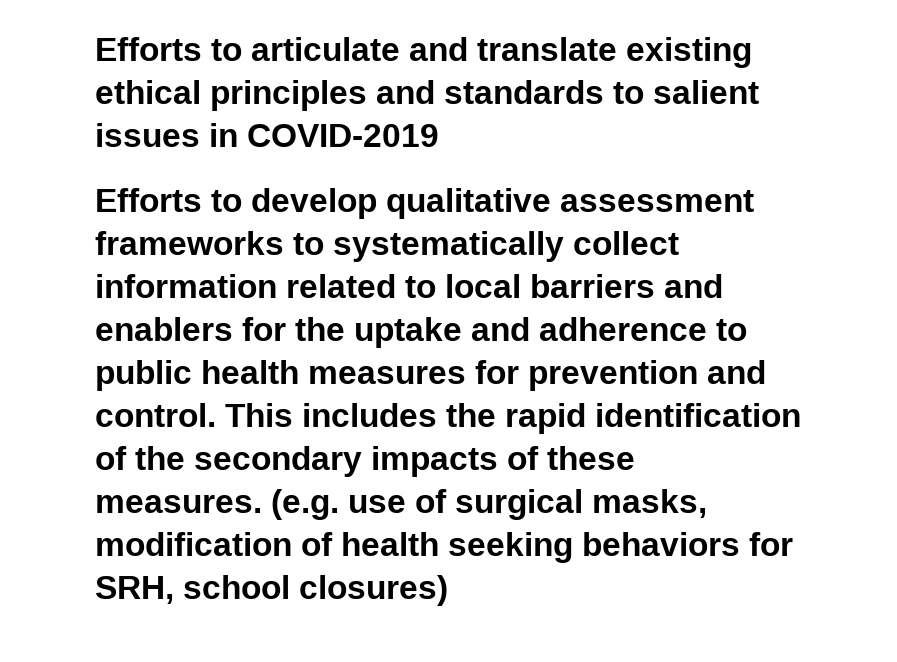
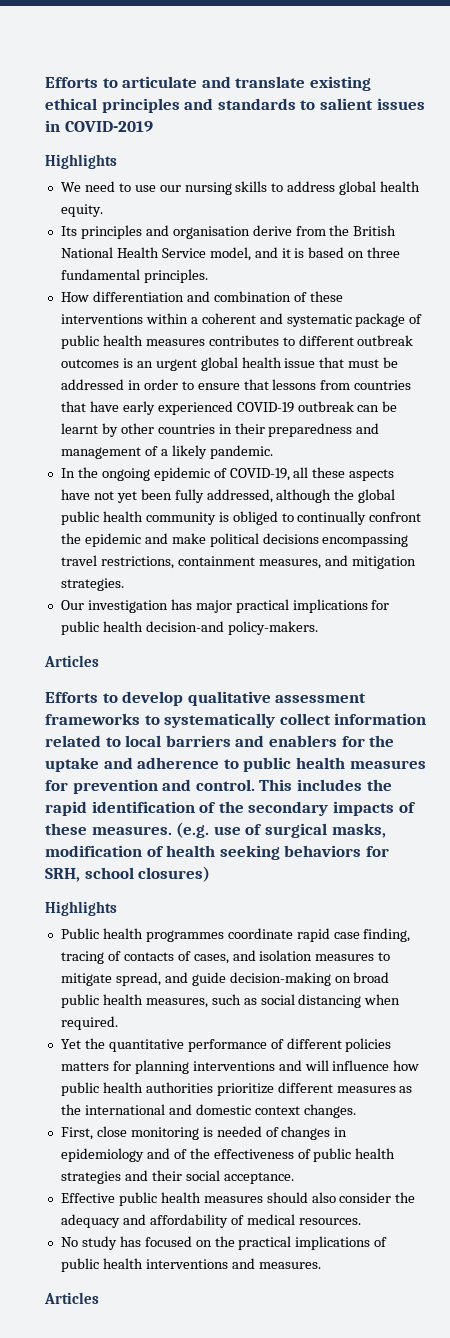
  Efforts to articulate and translate existing ethical principles and standards to salient issues in COVID-2019
+ Highlights
+ We need to use our nursing skills to address global health equity.
+ Its principles and organisation derive from the British National Health Service model, and it is based on three fundamental principles.
+ How differentiation and combination of these interventions within a coherent and systematic package of public health measures contributes to different outbreak outcomes is an urgent global health issue that must be addressed in order to ensure that lessons from countries that have early experienced COVID-19 outbreak can be learnt by other countries in their preparedness and management of a likely pandemic.
+ In the ongoing epidemic of COVID-19, all these aspects have not yet been fully addressed, although the global public health community is obliged to continually confront the epidemic and make political decisions encompassing travel restrictions, containment measures, and mitigation strategies.
+ Our investigation has major practical implications for public health decision-and policy-makers.
+ Articles
  (e.g. use of surgical masks, modification of health seeking behaviors for SRH, school closures)
+ Highlights
+ Public health programmes coordinate rapid case finding, tracing of contacts of cases, and isolation measures to mitigate spread, and guide decision-making on broad public health measures, such as social distancing when required.
+ Yet the quantitative performance of different policies matters for planning interventions and will influence how public health authorities prioritize different measures as the international and domestic context changes.
+ First, close monitoring is needed of changes in epidemiology and of the effectiveness of public health strategies and their social acceptance.
+ Effective public health measures should also consider the adequacy and affordability of medical resources.
+ No study has focused on the practical implications of public health interventions and measures.
+ Articles

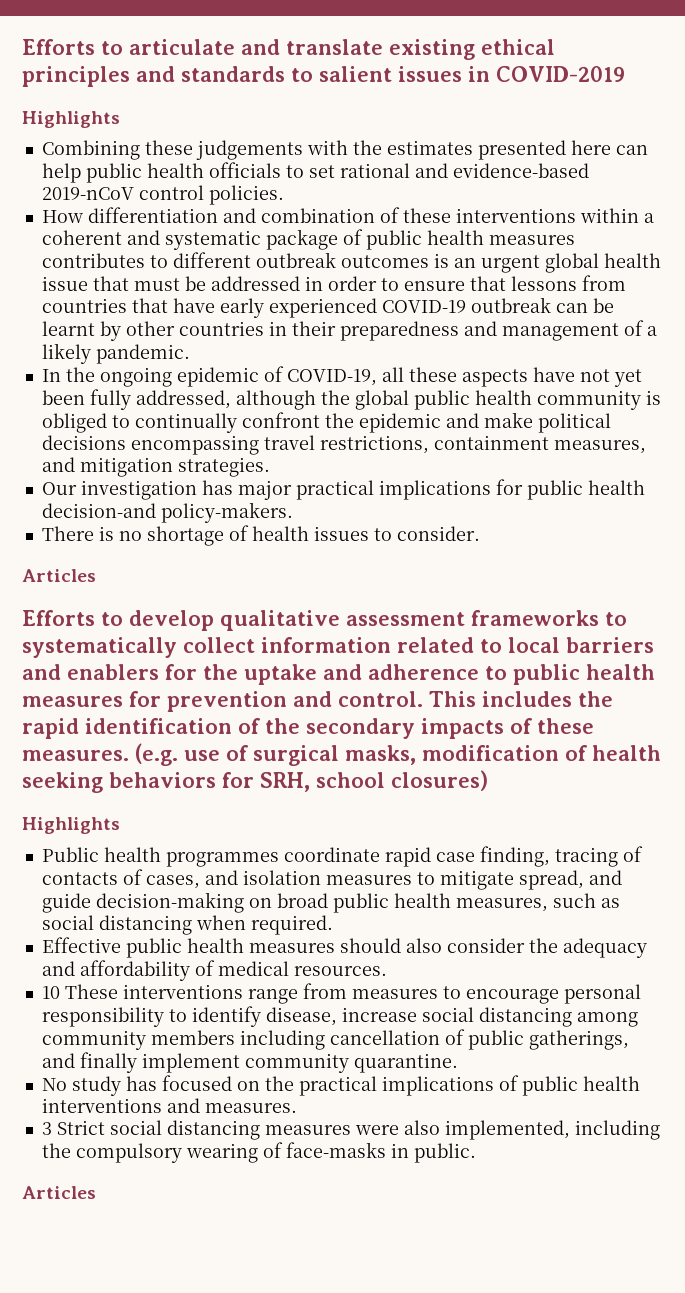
- We need to use our nursing skills to address global health equity.
- Its principles and organisation derive from the British National Health Service model, and it is based on three fundamental principles.
+ Combining these judgements with the estimates presented here can help public health officials to set rational and evidence-based 2019-nCoV control policies.
+ There is no shortage of health issues to consider.
- Yet the quantitative performance of different policies matters for planning interventions and will influence how public health authorities prioritize different measures as the international and domestic context changes.
- First, close monitoring is needed of changes in epidemiology and of the effectiveness of public health strategies and their social acceptance.
+ 10 These interventions range from measures to encourage personal responsibility to identify disease, increase social distancing among community members including cancellation of public gatherings, and finally implement community quarantine.
+ 3 Strict social distancing measures were also implemented, including the compulsory wearing of face-masks in public.

